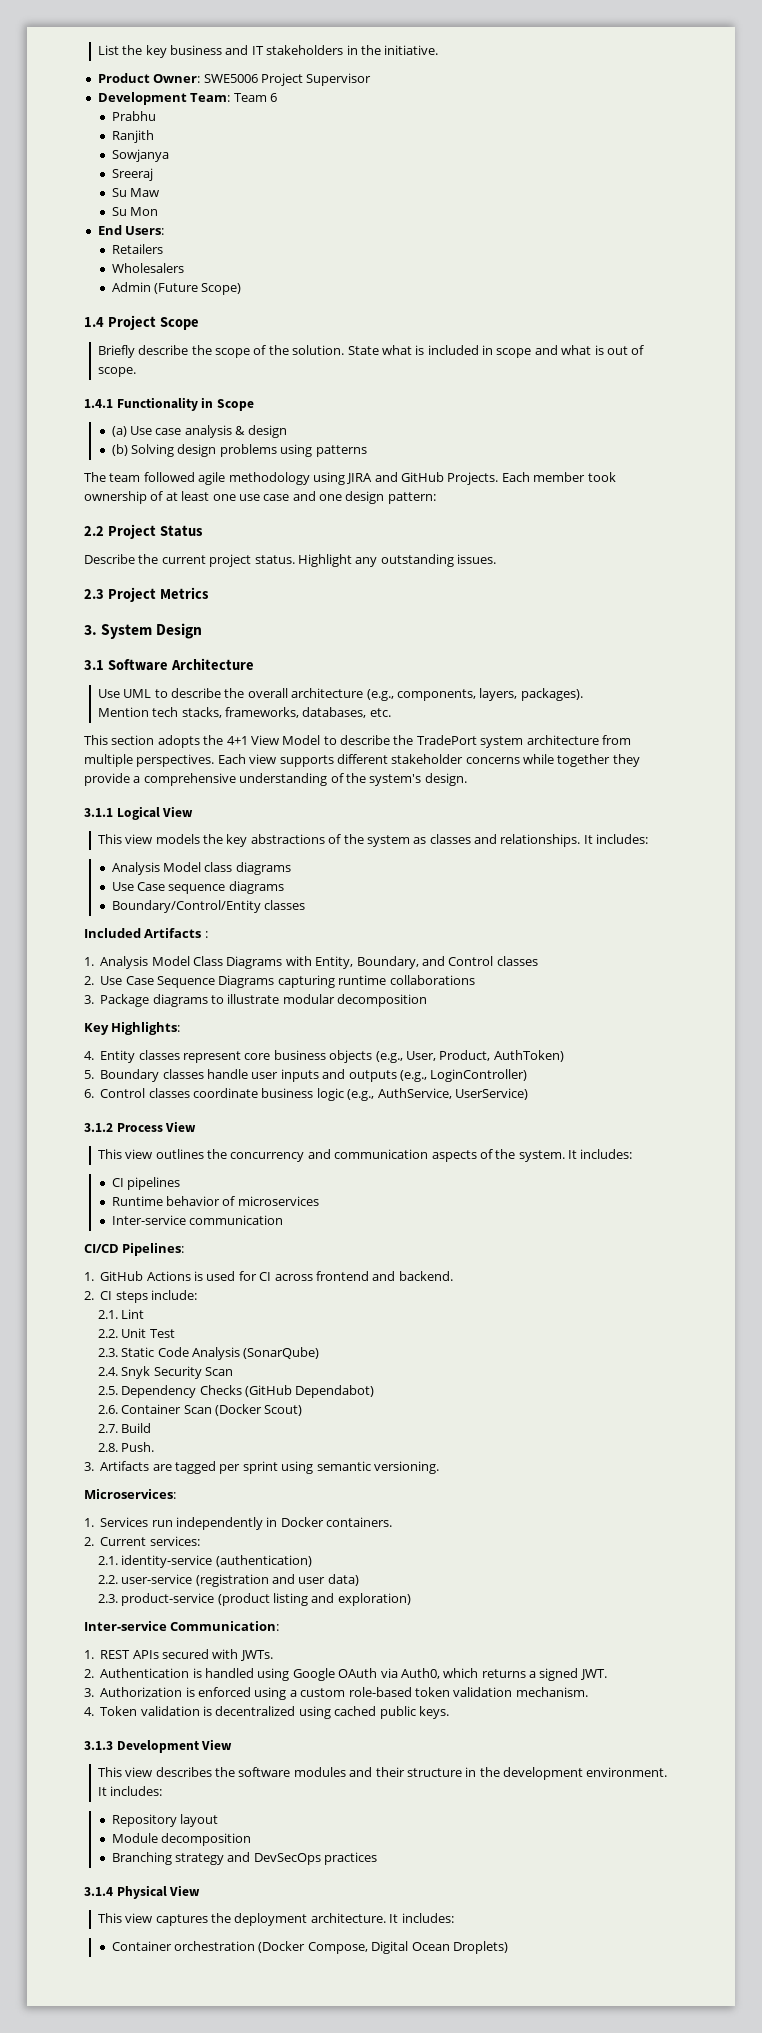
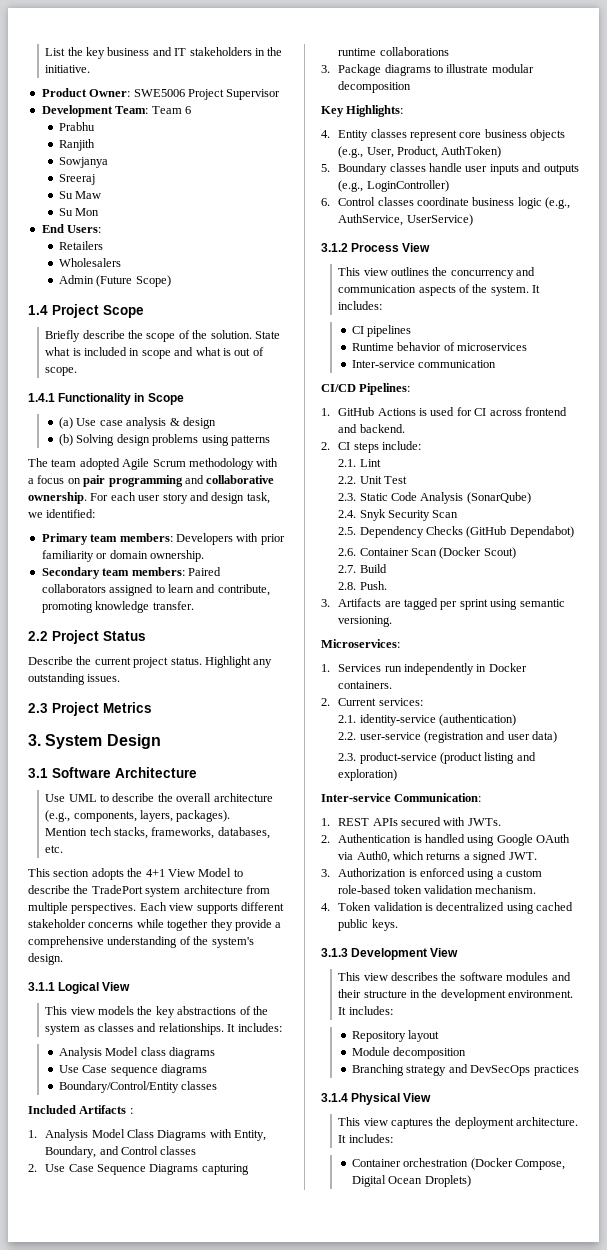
- The team followed agile methodology using JIRA and GitHub Projects. Each member took ownership of at least one use case and one design pattern:
+ The team adopted Agile Scrum methodology with a focus on pair programming and collaborative ownership. For each user story and design task, we identified:
+ Primary team members: Developers with prior familiarity or domain ownership.
+ Secondary team members: Paired collaborators assigned to learn and contribute, promoting knowledge transfer.

